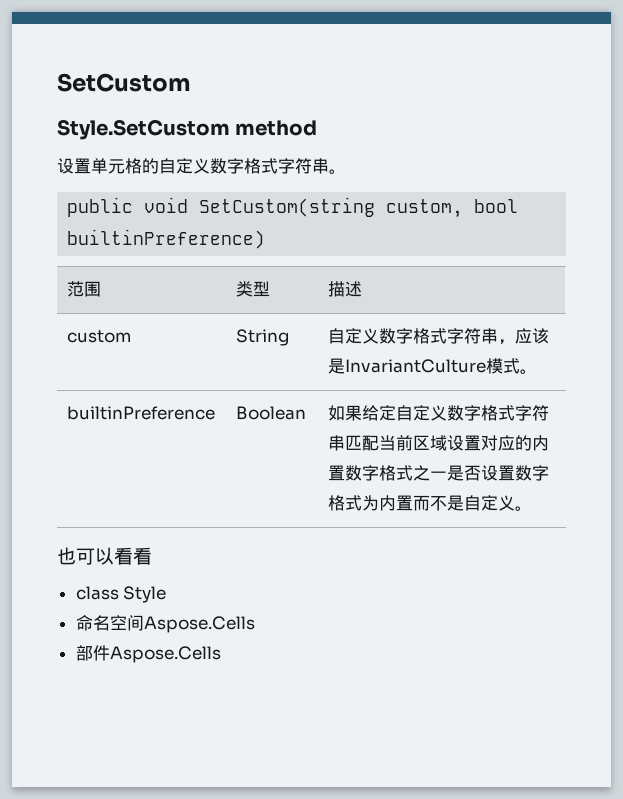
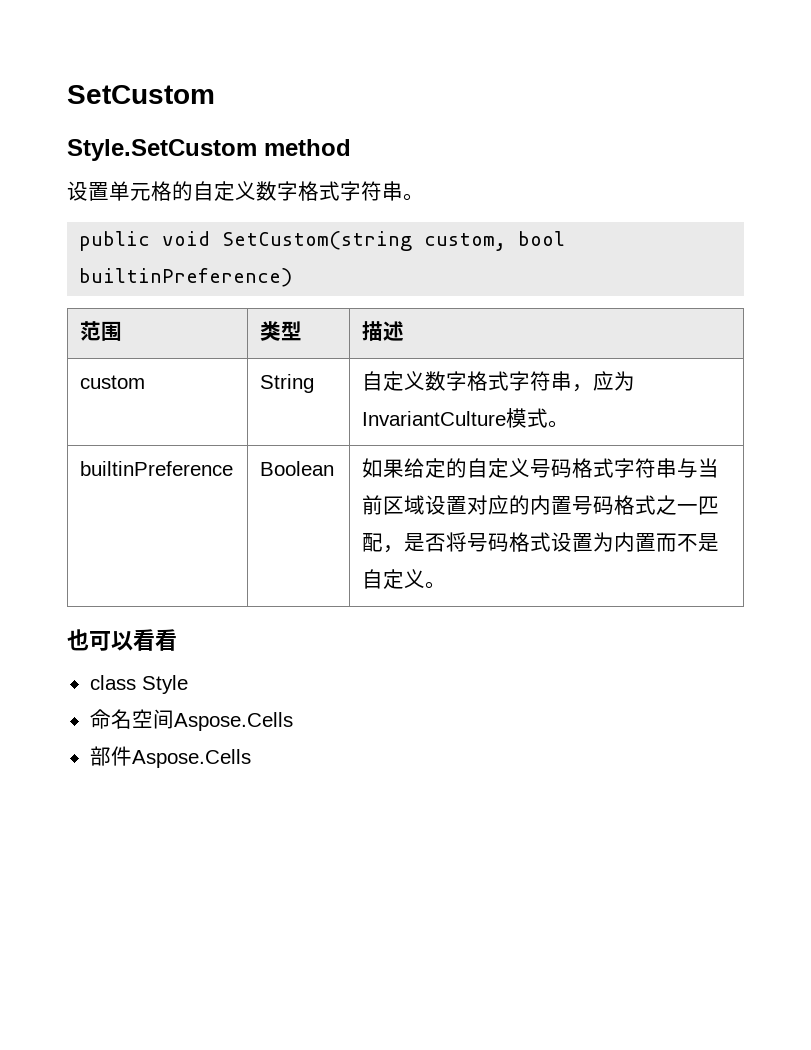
- custom | String | 自定义数字格式字符串，应该是InvariantCulture模式。
+ custom | String | 自定义数字格式字符串，应为InvariantCulture模式。
- builtinPreference | Boolean | 如果给定自定义数字格式字符串匹配当前区域设置对应的内置数字格式之一是否设置数字格式为内置而不是自定义。
+ builtinPreference | Boolean | 如果给定的自定义号码格式字符串与当前区域设置对应的内置号码格式之一匹配，是否将号码格式设置为内置而不是自定义。

